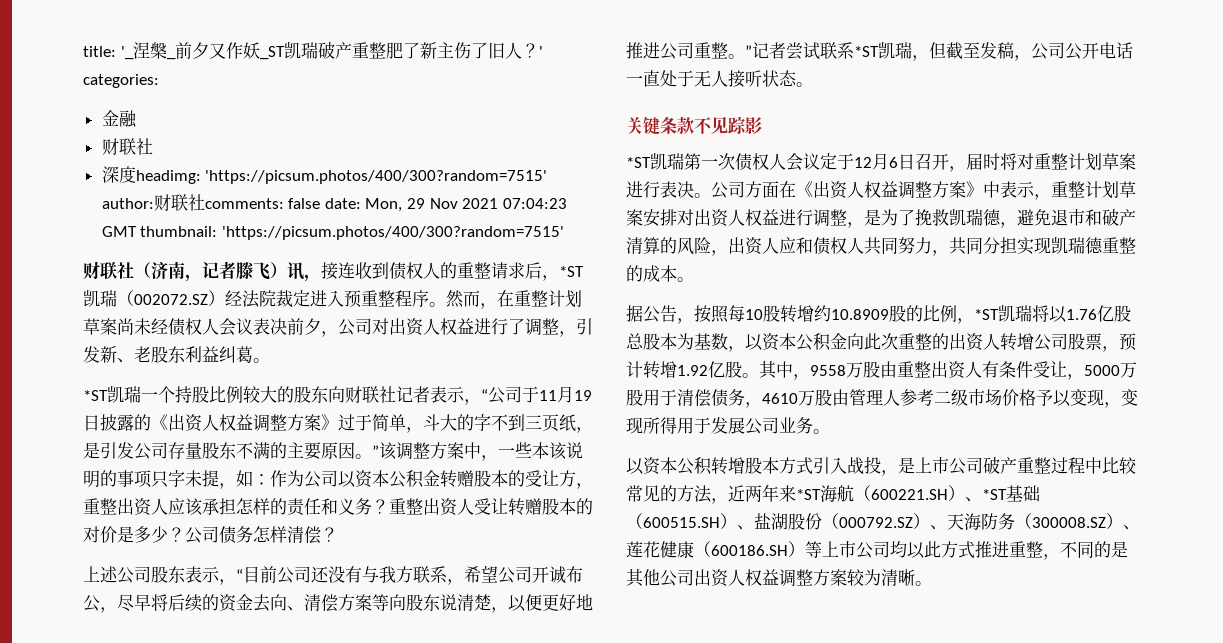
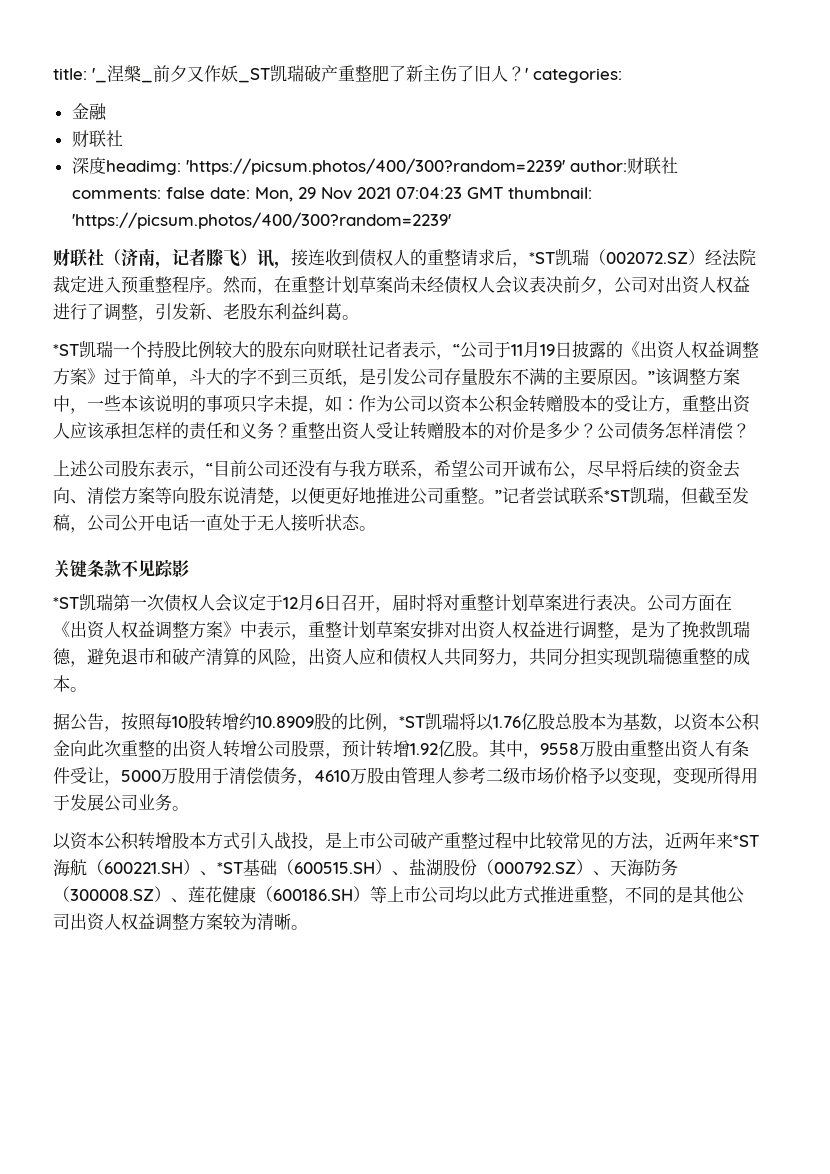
- 深度headimg: 'https://picsum.photos/400/300?random=7515' author:财联社comments: false date: Mon, 29 Nov 2021 07:04:23 GMT thumbnail: 'https://picsum.photos/400/300?random=7515'
+ 深度headimg: 'https://picsum.photos/400/300?random=2239' author:财联社comments: false date: Mon, 29 Nov 2021 07:04:23 GMT thumbnail: 'https://picsum.photos/400/300?random=2239'

